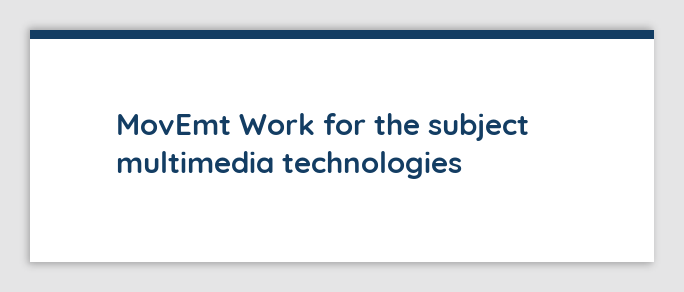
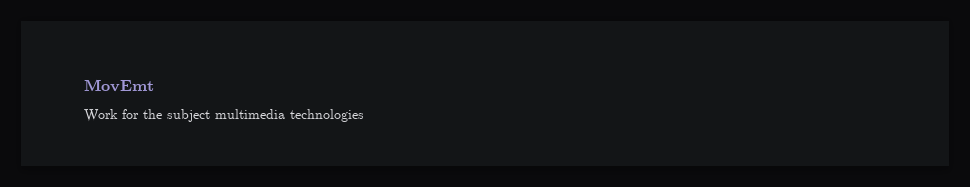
- MovEmt Work for the subject multimedia technologies
+ MovEmt
+ Work for the subject multimedia technologies

